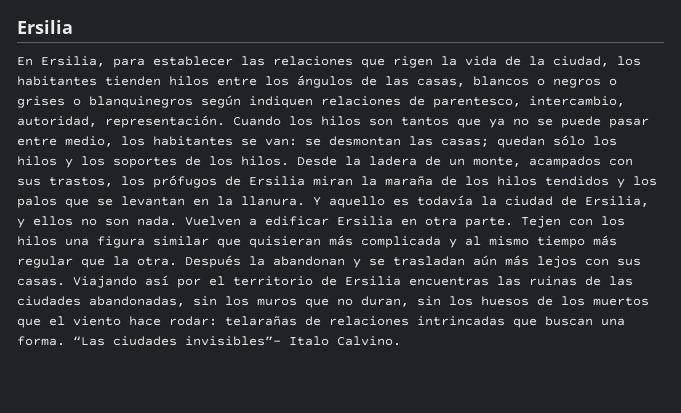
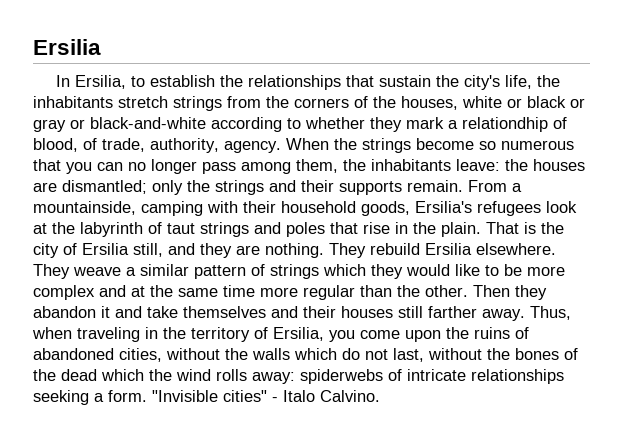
- En Ersilia, para establecer las relaciones que rigen la vida de la ciudad, los habitantes tienden hilos entre los ángulos de las casas, blancos o negros o grises o blanquinegros según indiquen relaciones de parentesco, intercambio, autoridad, representación. Cuando los hilos son tantos que ya no se puede pasar entre medio, los habitantes se van: se desmontan las casas; quedan sólo los hilos y los soportes de los hilos. Desde la ladera de un monte, acampados con sus trastos, los prófugos de Ersilia miran la maraña de los hilos tendidos y los palos que se levantan en la llanura. Y aquello es todavía la ciudad de Ersilia, y ellos no son nada. Vuelven a edificar Ersilia en otra parte. Tejen con los hilos una figura similar que quisieran más complicada y al mismo tiempo más regular que la otra. Después la abandonan y se trasladan aún más lejos con sus casas. Viajando así por el territorio de Ersilia encuentras las ruinas de las ciudades abandonadas, sin los muros que no duran, sin los huesos de los muertos que el viento hace rodar: telarañas de relaciones intrincadas que buscan una forma. “Las ciudades invisibles”- Italo Calvino.
+ In Ersilia, to establish the relationships that sustain the city's life, the inhabitants stretch strings from the corners of the houses, white or black or gray or black-and-white according to whether they mark a relationdhip of blood, of trade, authority, agency. When the strings become so numerous that you can no longer pass among them, the inhabitants leave: the houses are dismantled; only the strings and their supports remain. From a mountainside, camping with their household goods, Ersilia's refugees look at the labyrinth of taut strings and poles that rise in the plain. That is the city of Ersilia still, and they are nothing. They rebuild Ersilia elsewhere. They weave a similar pattern of strings which they would like to be more complex and at the same time more regular than the other. Then they abandon it and take themselves and their houses still farther away. Thus, when traveling in the territory of Ersilia, you come upon the ruins of abandoned cities, without the walls which do not last, without the bones of the dead which the wind rolls away: spiderwebs of intricate relationships seeking a form. "Invisible cities" - Italo Calvino.

